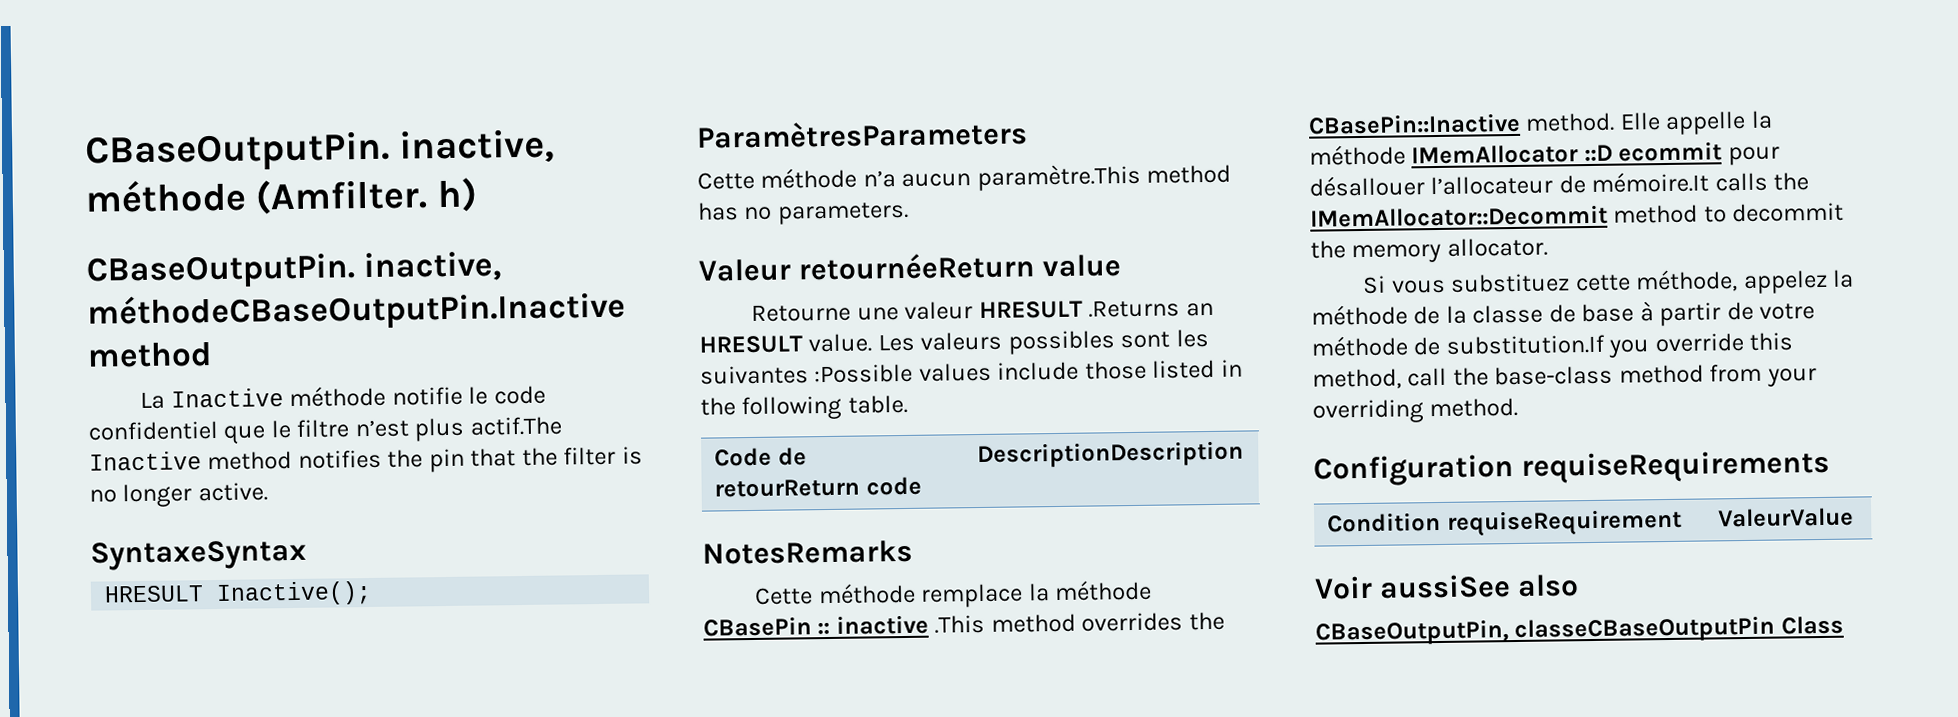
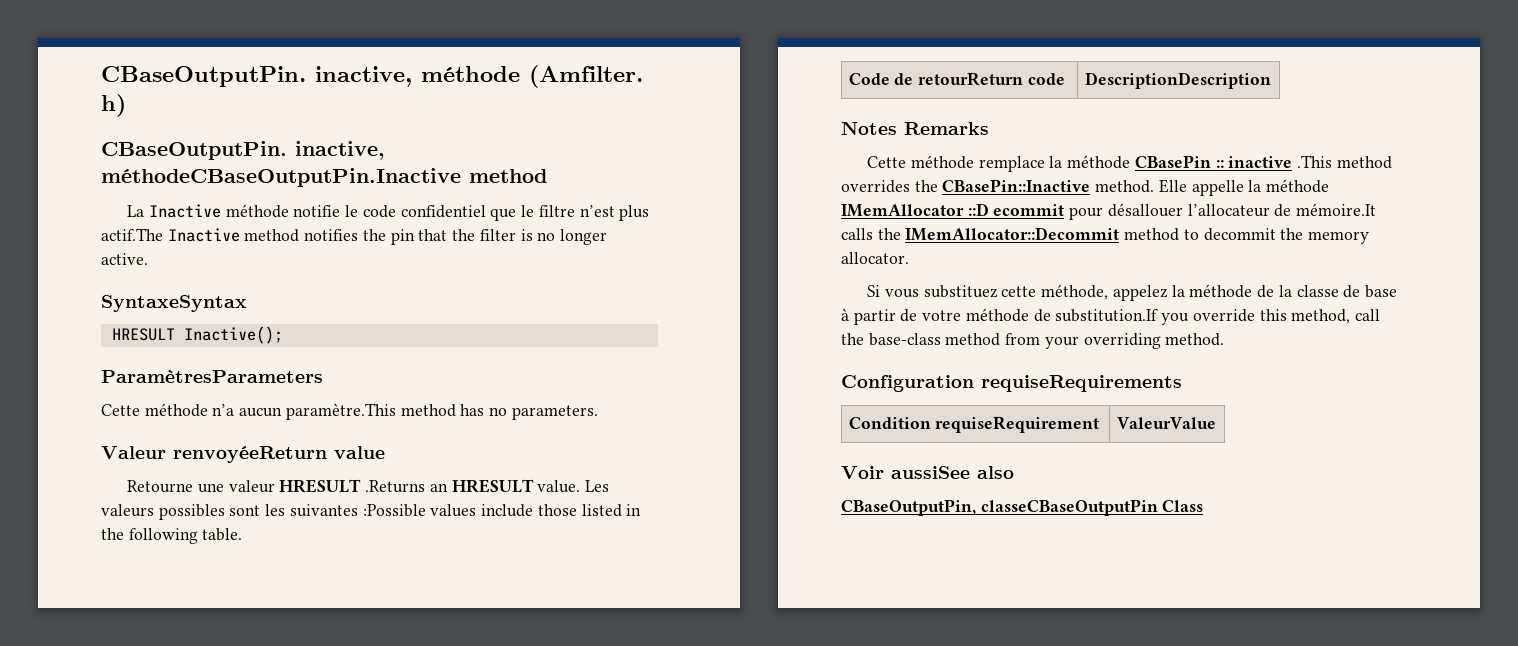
- Valeur retournéeReturn value
+ Valeur renvoyéeReturn value
- NotesRemarks
+ Notes Remarks

